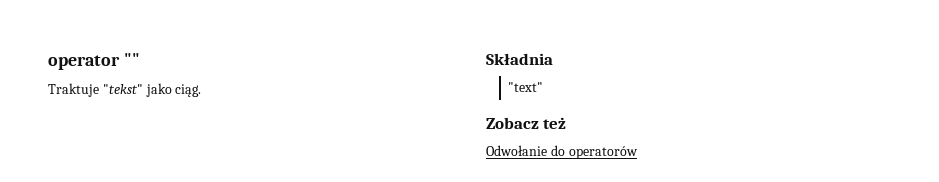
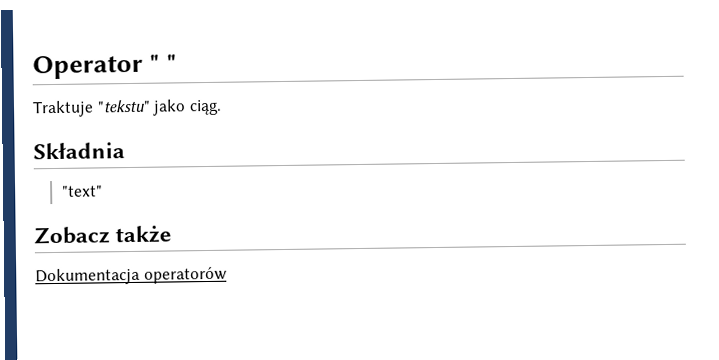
- operator ""
+ Operator " "
- Traktuje "tekst" jako ciąg.
+ Traktuje "tekstu" jako ciąg.
- Zobacz też
- Odwołanie do operatorów
+ Zobacz także
+ Dokumentacja operatorów

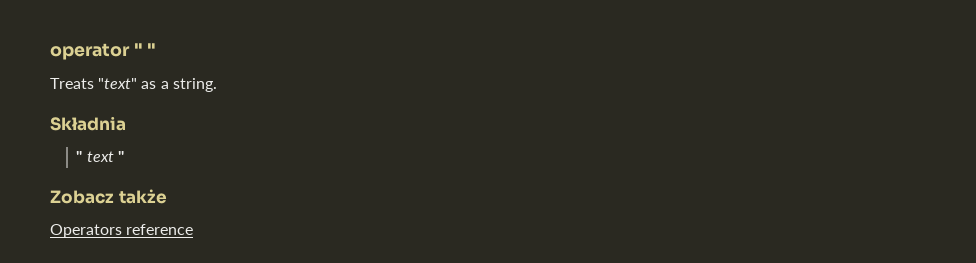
- Operator " "
+ operator " "
- Traktuje "tekstu" jako ciąg.
+ Treats "text" as a string.
  Składnia
- "text"
+ " text "
- Dokumentacja operatorów
+ Operators reference

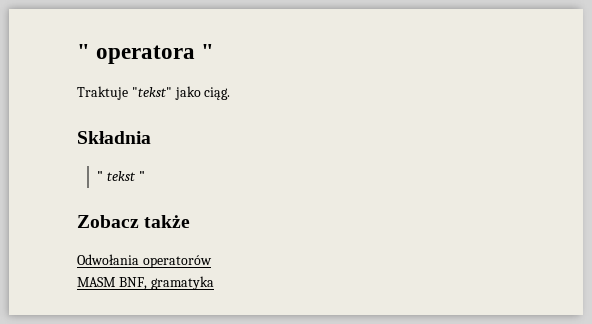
- operator " "
- Treats "text" as a string.
+ " operatora "
+ Traktuje "tekst" jako ciąg.
- " text "
+ " tekst "
- Operators reference
+ Odwołania operatorów
+ MASM BNF, gramatyka

